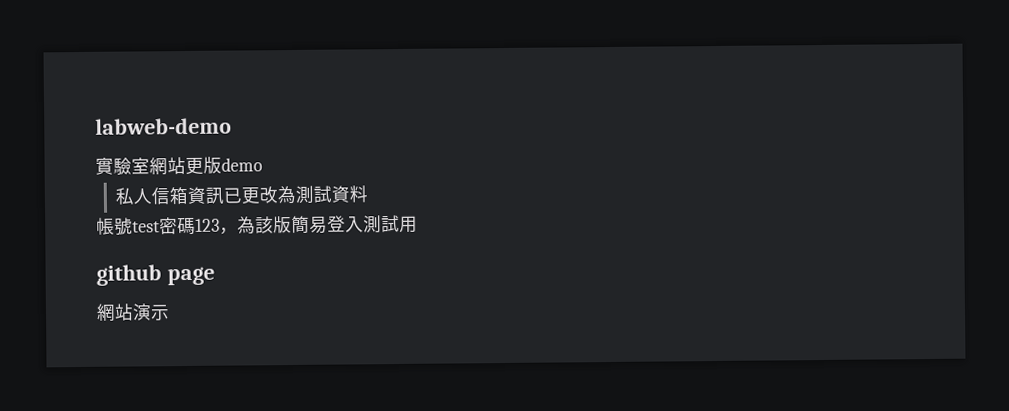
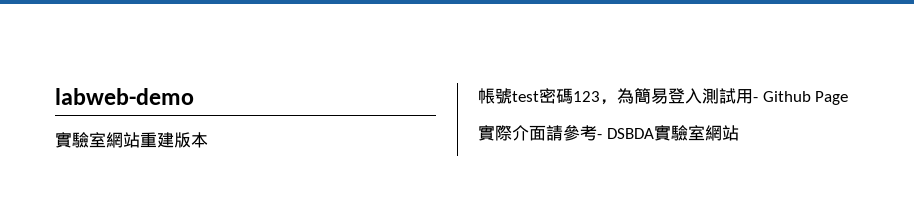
- 實驗室網站更版demo
- 私人信箱資訊已更改為測試資料
+ 實驗室網站重建版本
- 帳號test密碼123，為該版簡易登入測試用
- github page
- 網站演示
+ 帳號test密碼123，為簡易登入測試用- Github Page
+ 實際介面請參考- DSBDA實驗室網站

